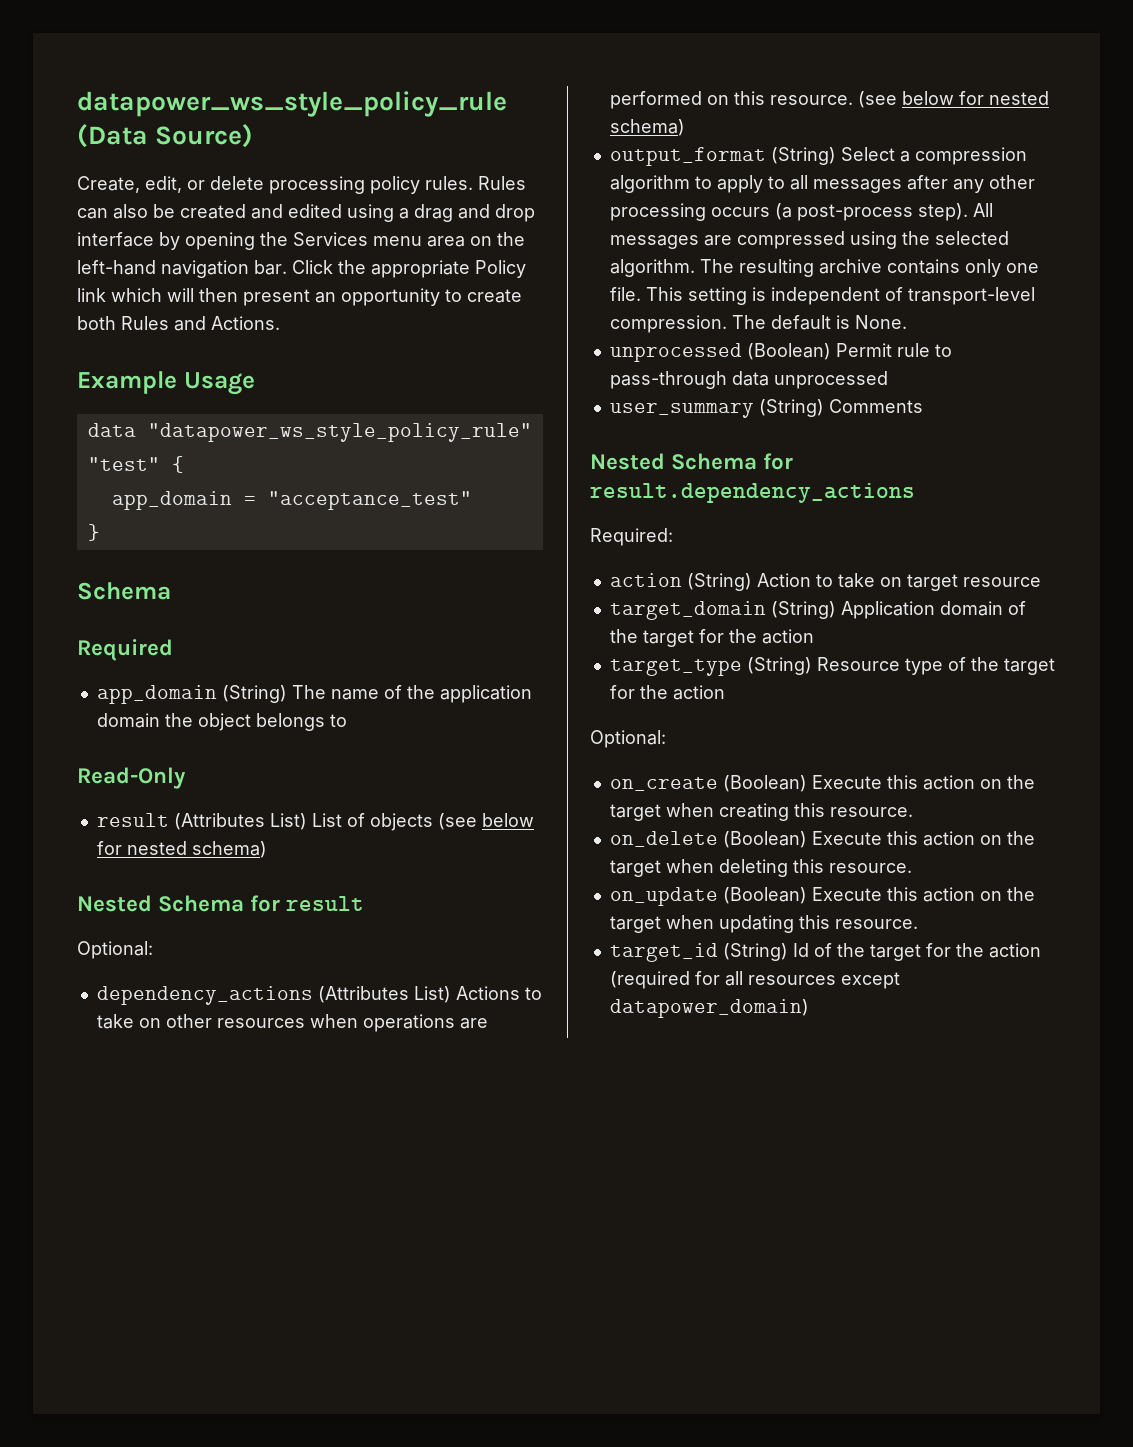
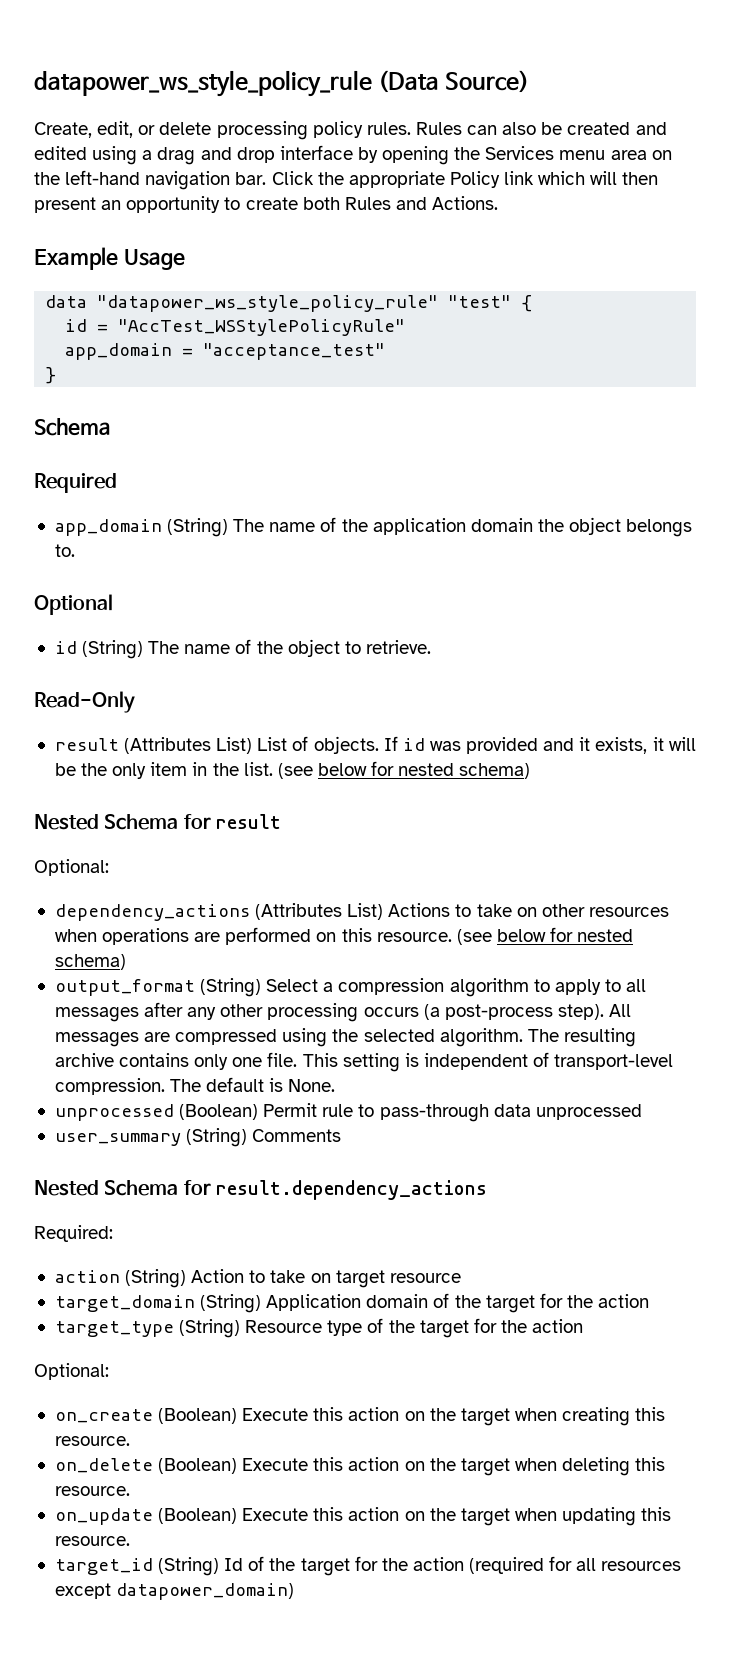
+ id = "AccTest_WSStylePolicyRule"
- app_domain (String) The name of the application domain the object belongs to
+ app_domain (String) The name of the application domain the object belongs to.
+ Optional
+ id (String) The name of the object to retrieve.
- result (Attributes List) List of objects (see below for nested schema)
+ result (Attributes List) List of objects. If id was provided and it exists, it will be the only item in the list. (see below for nested schema)

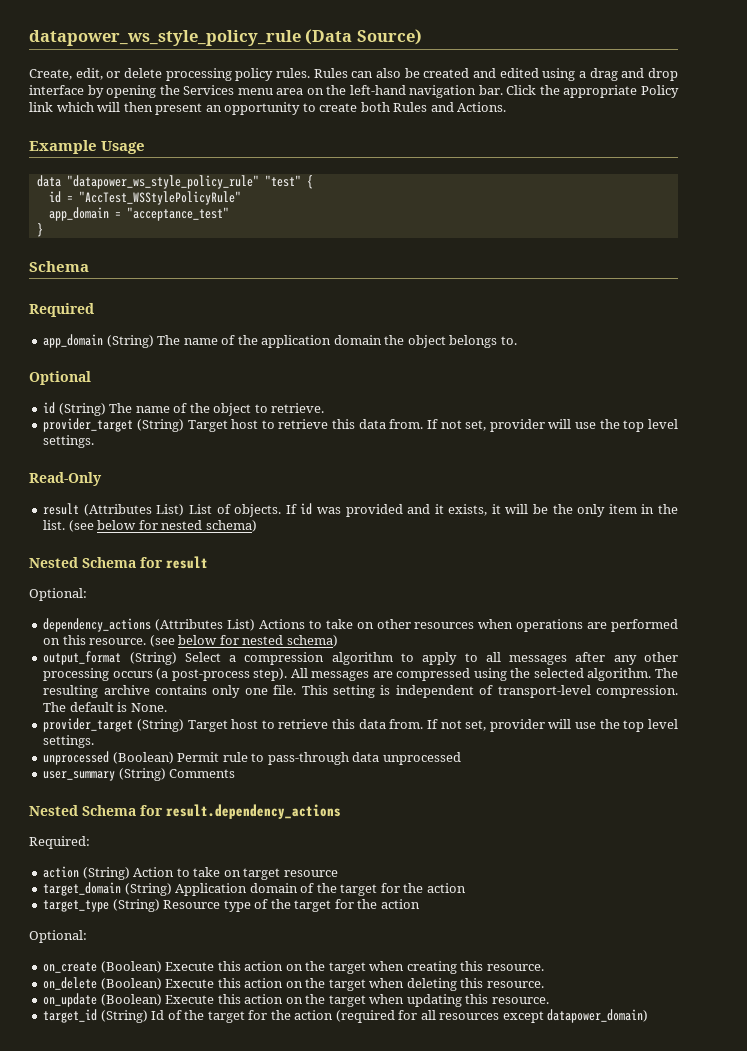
  id (String) The name of the object to retrieve.
+ provider_target (String) Target host to retrieve this data from. If not set, provider will use the top level settings.
  The default is None.
+ provider_target (String) Target host to retrieve this data from. If not set, provider will use the top level settings.

